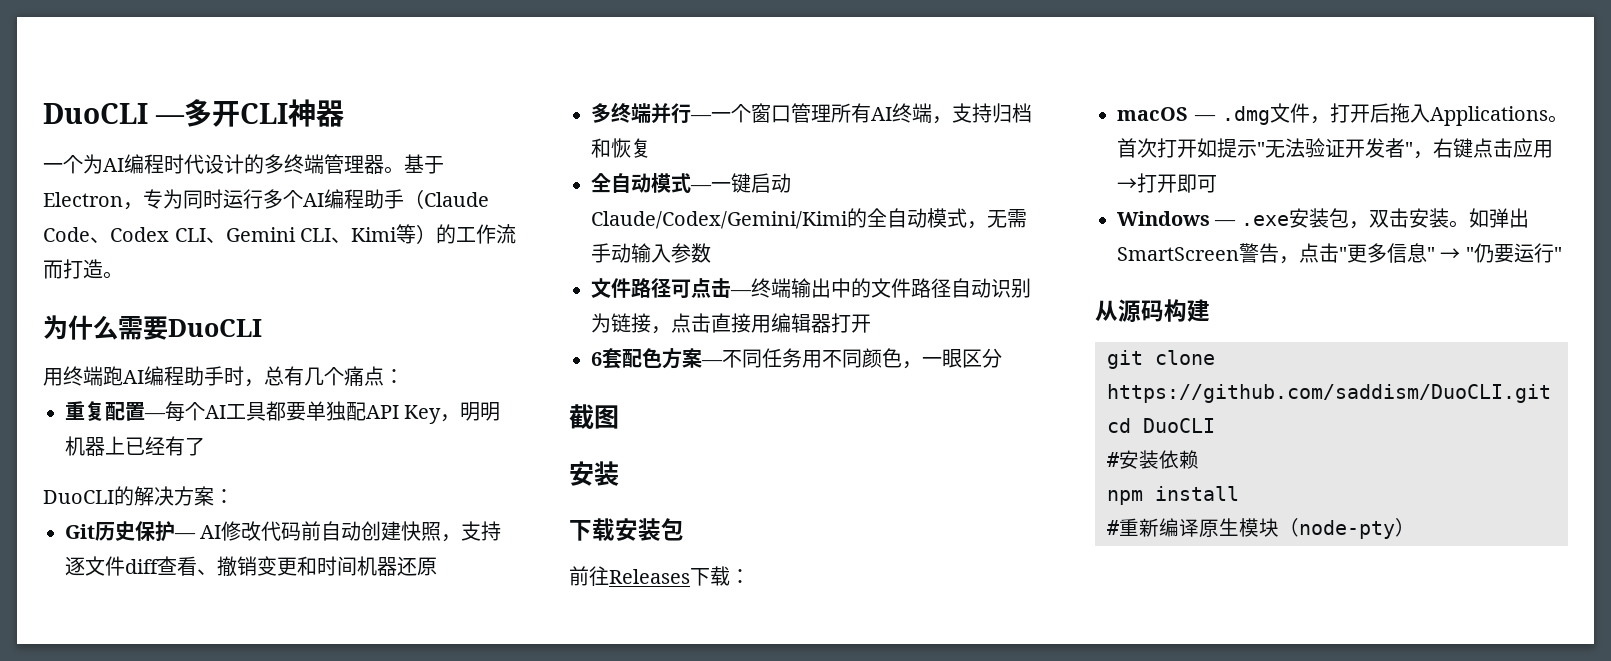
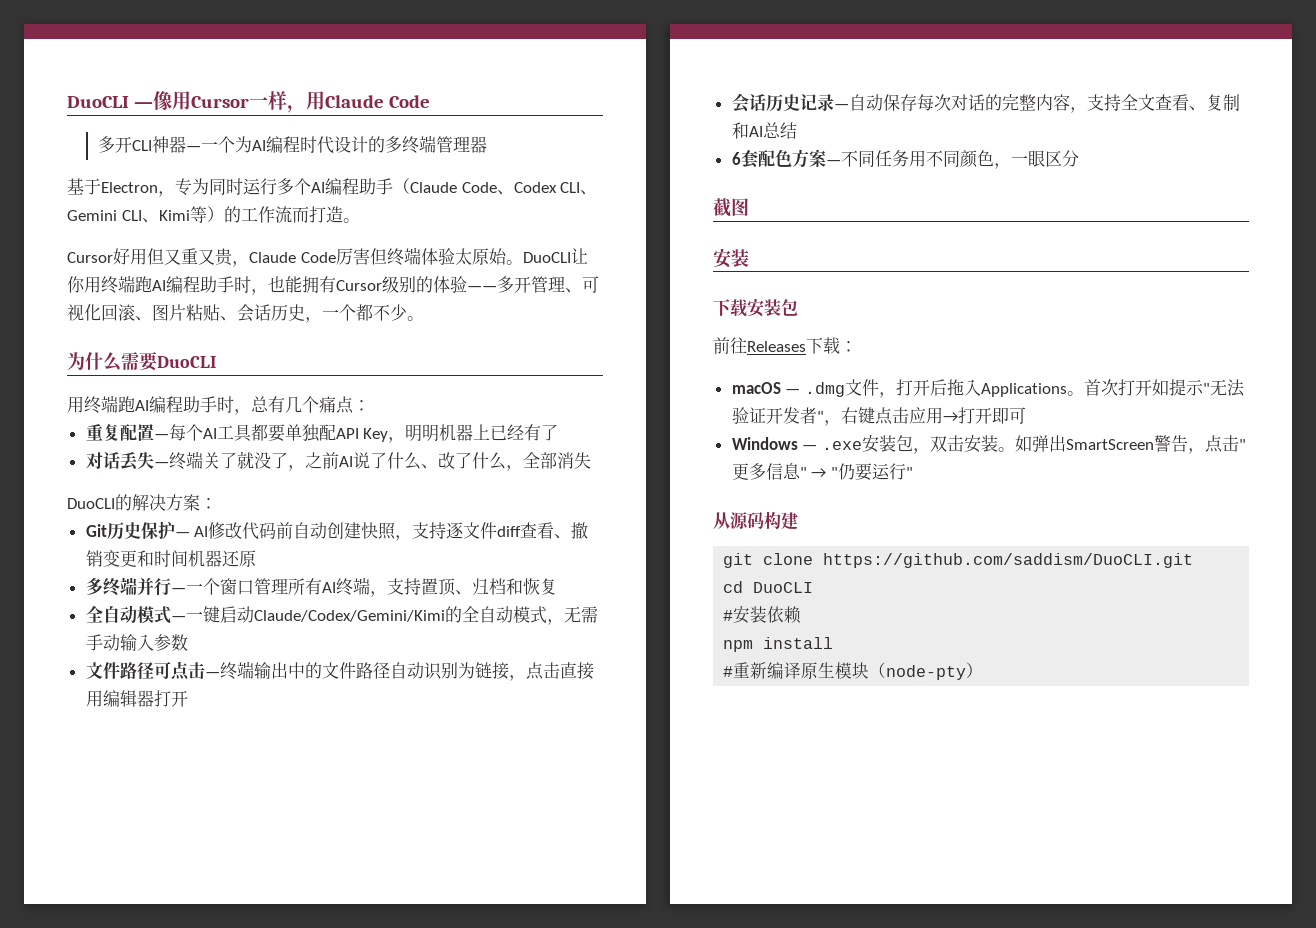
- DuoCLI —多开CLI神器
- 一个为AI编程时代设计的多终端管理器。基于Electron，专为同时运行多个AI编程助手（Claude Code、Codex CLI、Gemini CLI、Kimi等）的工作流而打造。
+ DuoCLI —像用Cursor一样，用Claude Code
+ 多开CLI神器—一个为AI编程时代设计的多终端管理器
+ 基于Electron，专为同时运行多个AI编程助手（Claude Code、Codex CLI、Gemini CLI、Kimi等）的工作流而打造。
+ Cursor好用但又重又贵，Claude Code厉害但终端体验太原始。DuoCLI让你用终端跑AI编程助手时，也能拥有Cursor级别的体验——多开管理、可视化回滚、图片粘贴、会话历史，一个都不少。
+ 对话丢失—终端关了就没了，之前AI说了什么、改了什么，全部消失
- 多终端并行—一个窗口管理所有AI终端，支持归档和恢复
+ 多终端并行—一个窗口管理所有AI终端，支持置顶、归档和恢复
+ 会话历史记录—自动保存每次对话的完整内容，支持全文查看、复制和AI总结

